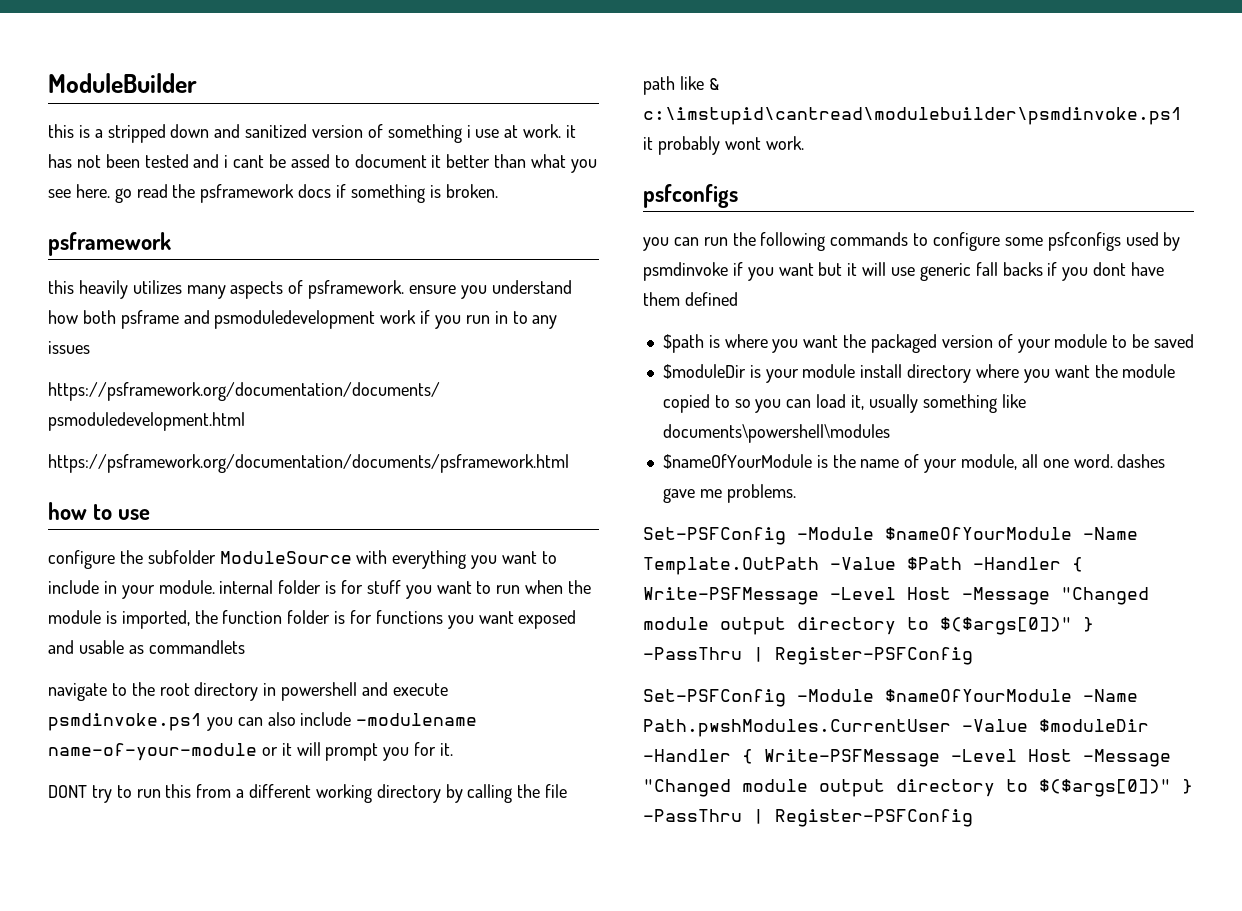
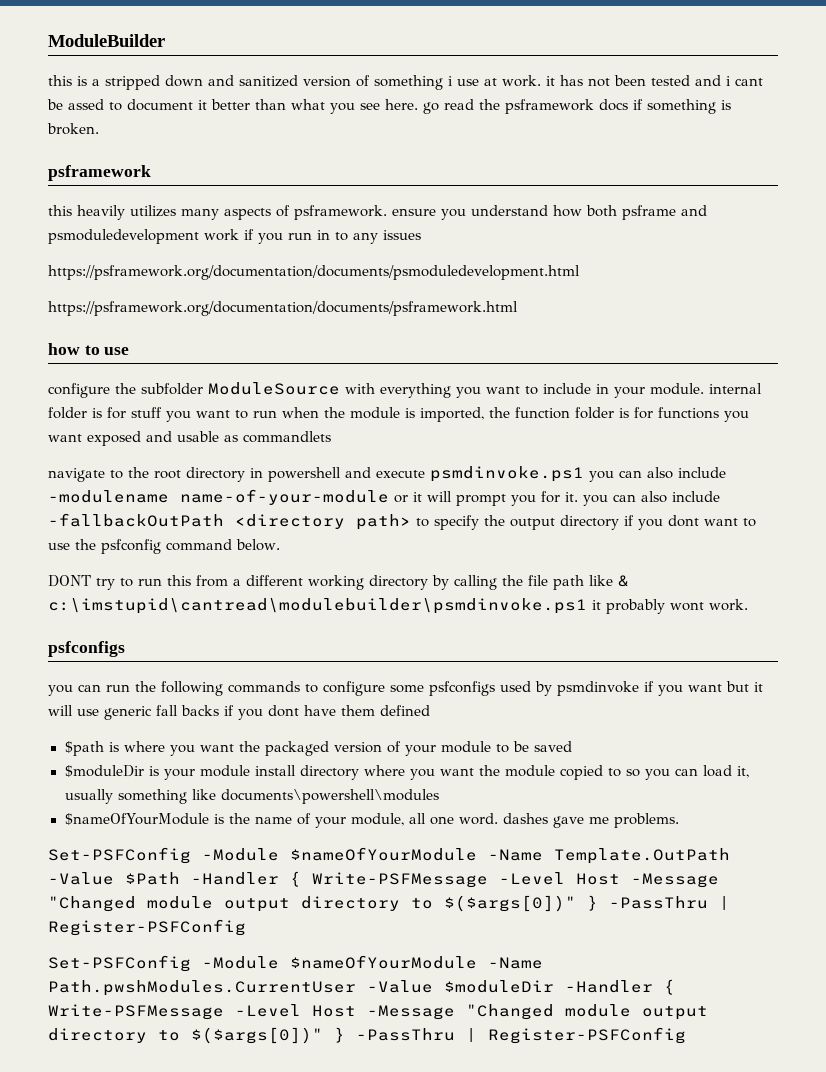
- navigate to the root directory in powershell and execute psmdinvoke.ps1 you can also include -modulename name-of-your-module or it will prompt you for it.
+ navigate to the root directory in powershell and execute psmdinvoke.ps1 you can also include -modulename name-of-your-module or it will prompt you for it. you can also include -fallbackOutPath <directory path> to specify the output directory if you dont want to use the psfconfig command below.

